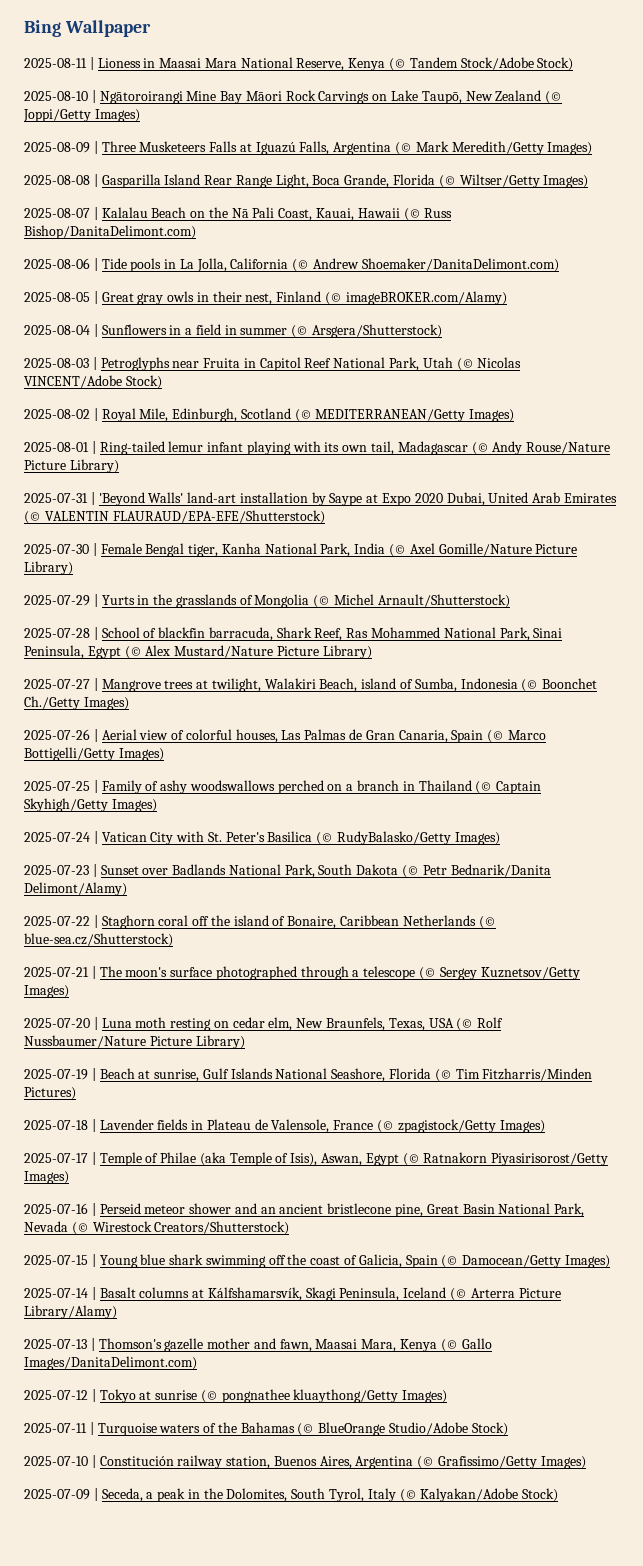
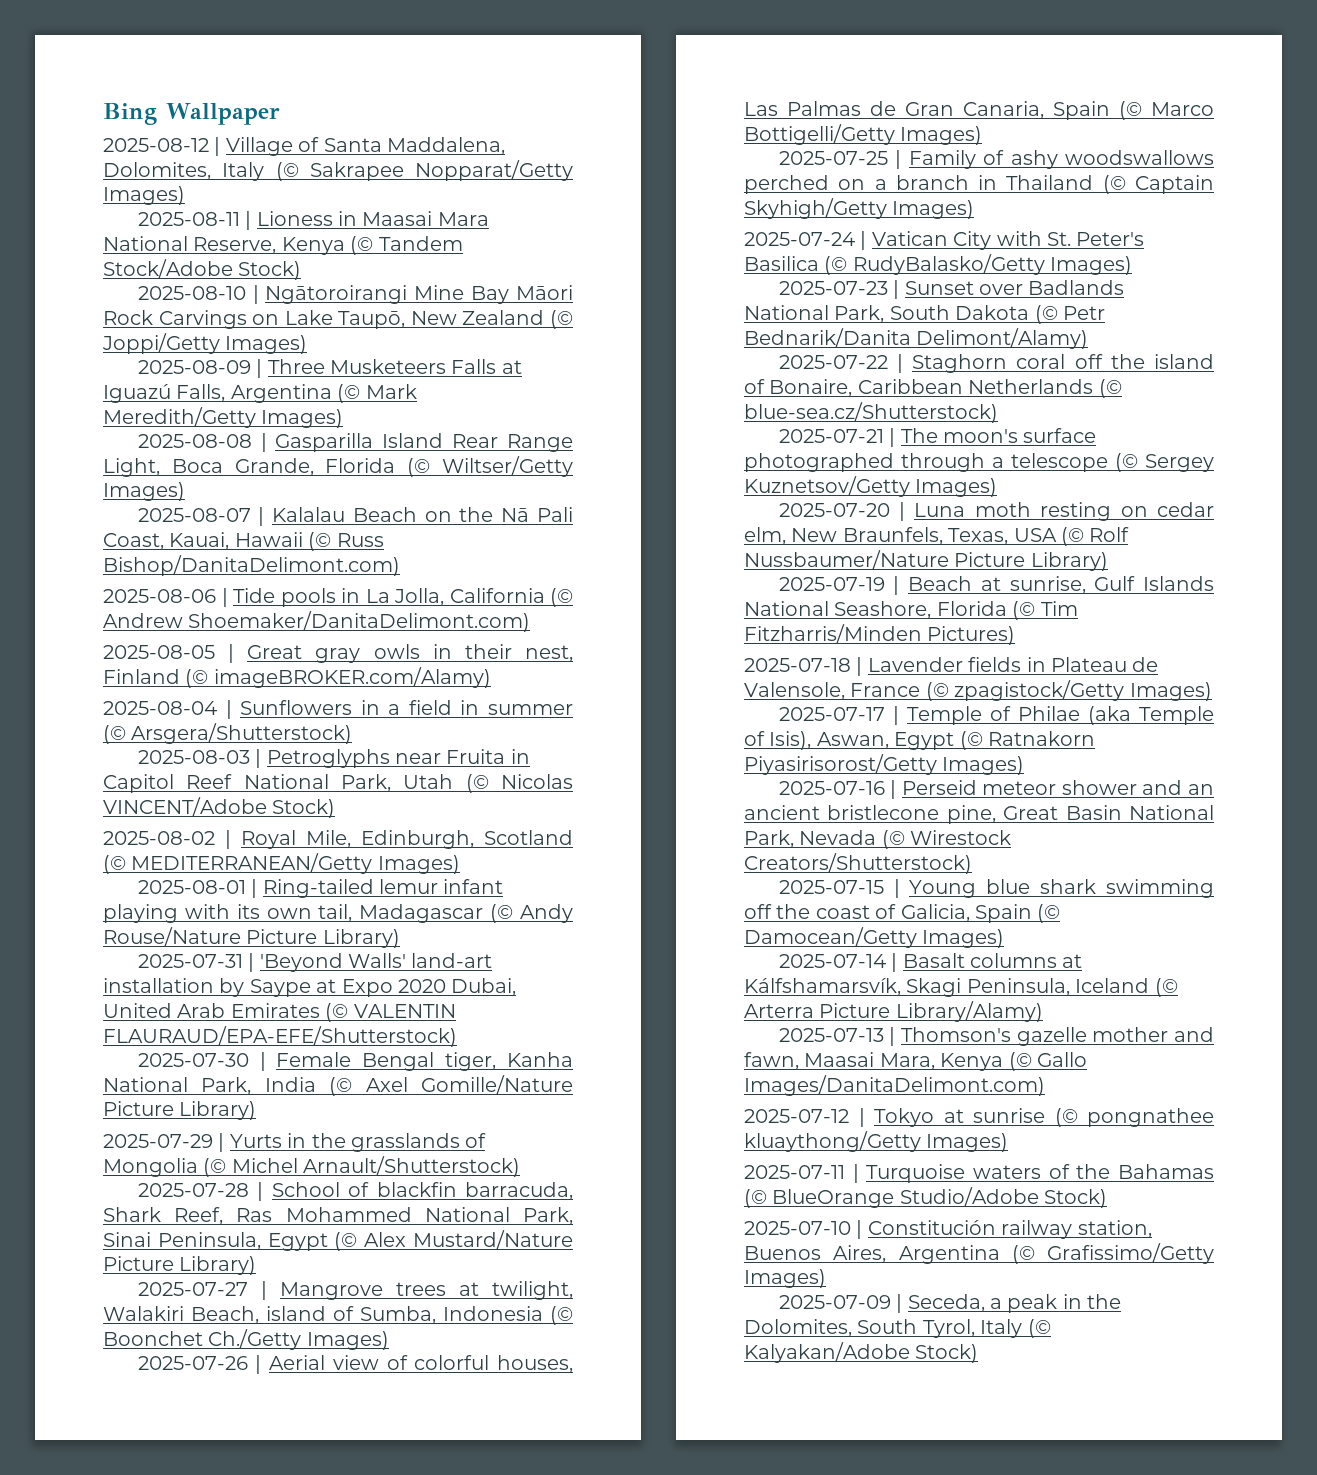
+ 2025-08-12 | Village of Santa Maddalena, Dolomites, Italy (© Sakrapee Nopparat/Getty Images)

